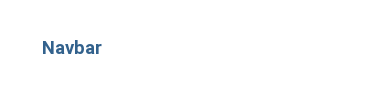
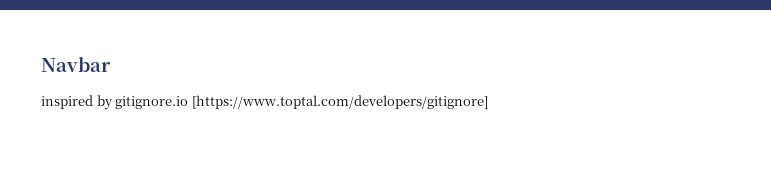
+ inspired by gitignore.io [https://www.toptal.com/developers/gitignore]

